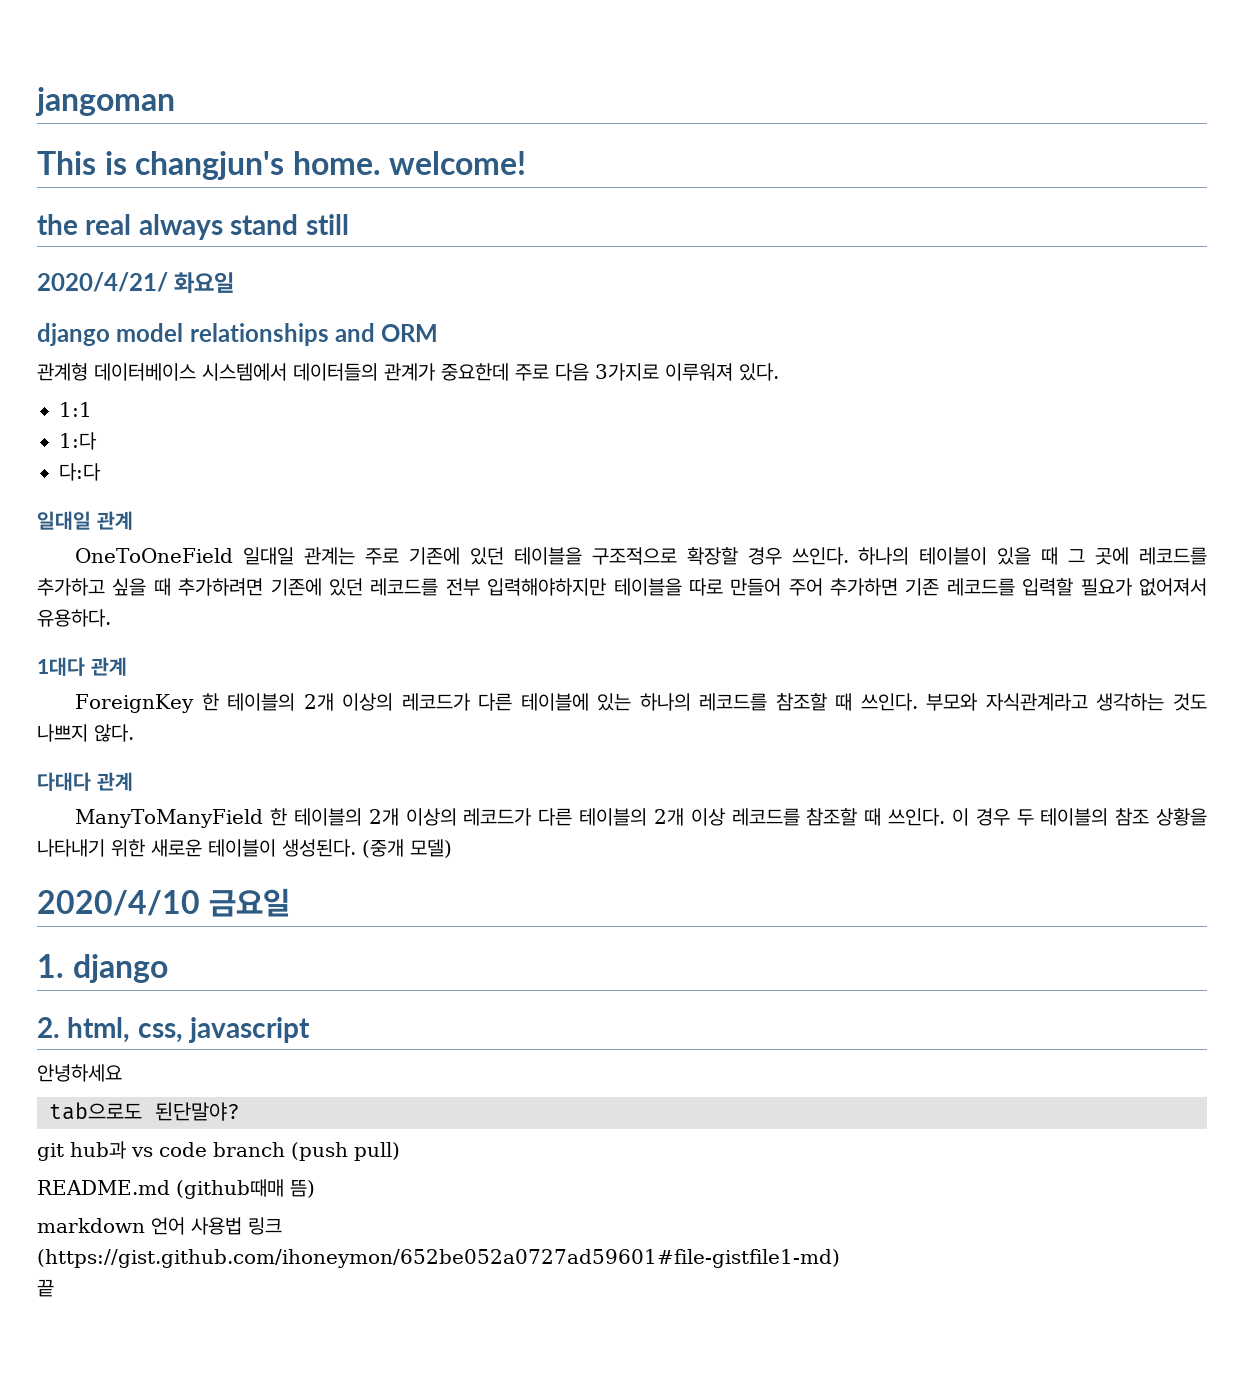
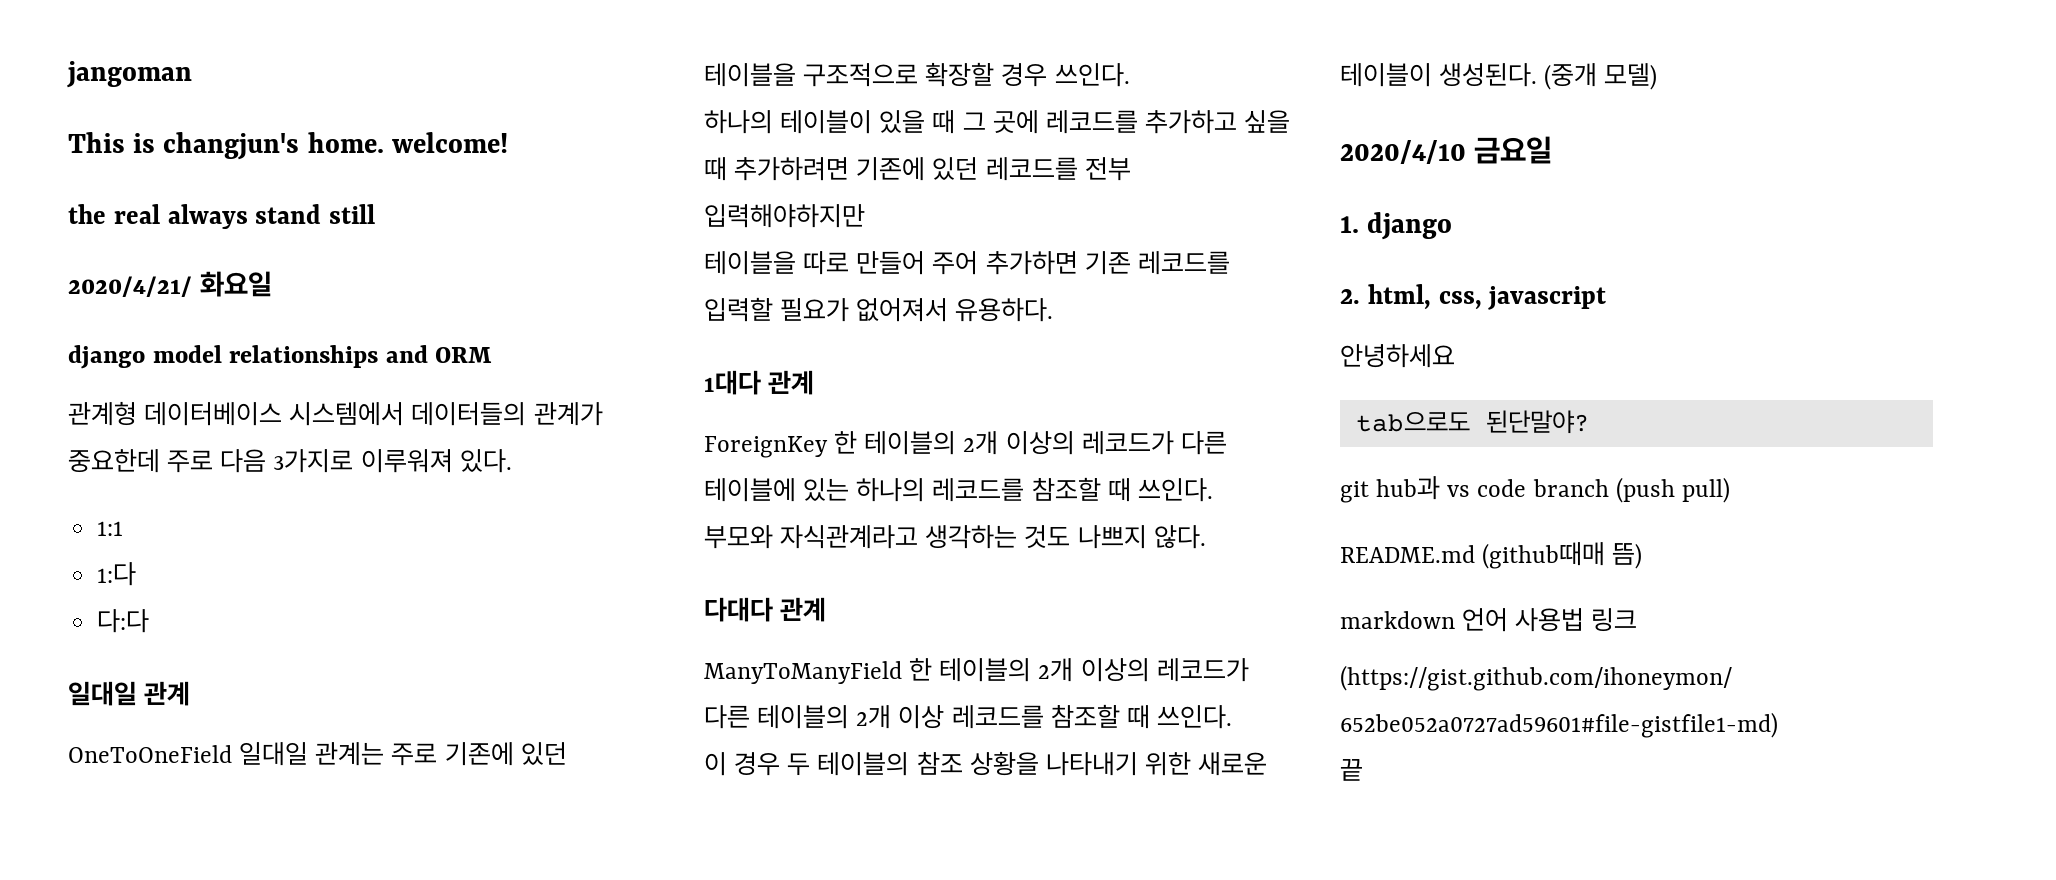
- OneToOneField 일대일 관계는 주로 기존에 있던 테이블을 구조적으로 확장할 경우 쓰인다. 하나의 테이블이 있을 때 그 곳에 레코드를 추가하고 싶을 때 추가하려면 기존에 있던 레코드를 전부 입력해야하지만 테이블을 따로 만들어 주어 추가하면 기존 레코드를 입력할 필요가 없어져서 유용하다.
+ OneToOneField 일대일 관계는 주로 기존에 있던 테이블을 구조적으로 확장할 경우 쓰인다.
+ 하나의 테이블이 있을 때 그 곳에 레코드를 추가하고 싶을 때 추가하려면 기존에 있던 레코드를 전부 입력해야하지만
+ 테이블을 따로 만들어 주어 추가하면 기존 레코드를 입력할 필요가 없어져서 유용하다.
- ForeignKey 한 테이블의 2개 이상의 레코드가 다른 테이블에 있는 하나의 레코드를 참조할 때 쓰인다. 부모와 자식관계라고 생각하는 것도 나쁘지 않다.
+ ForeignKey 한 테이블의 2개 이상의 레코드가 다른 테이블에 있는 하나의 레코드를 참조할 때 쓰인다.
+ 부모와 자식관계라고 생각하는 것도 나쁘지 않다.
- ManyToManyField 한 테이블의 2개 이상의 레코드가 다른 테이블의 2개 이상 레코드를 참조할 때 쓰인다. 이 경우 두 테이블의 참조 상황을 나타내기 위한 새로운 테이블이 생성된다.
+ ManyToManyField 한 테이블의 2개 이상의 레코드가 다른 테이블의 2개 이상 레코드를 참조할 때 쓰인다.
+ 이 경우 두 테이블의 참조 상황을 나타내기 위한 새로운 테이블이 생성된다.

